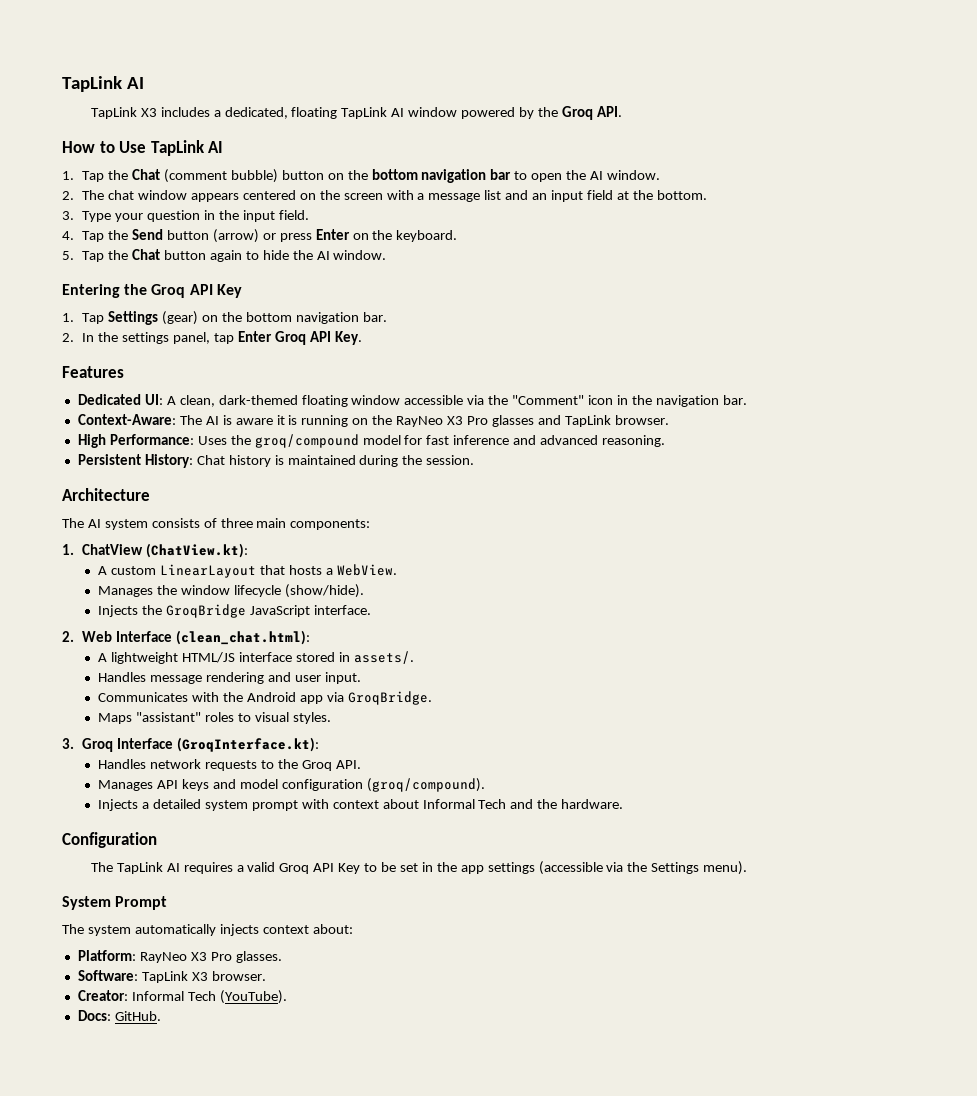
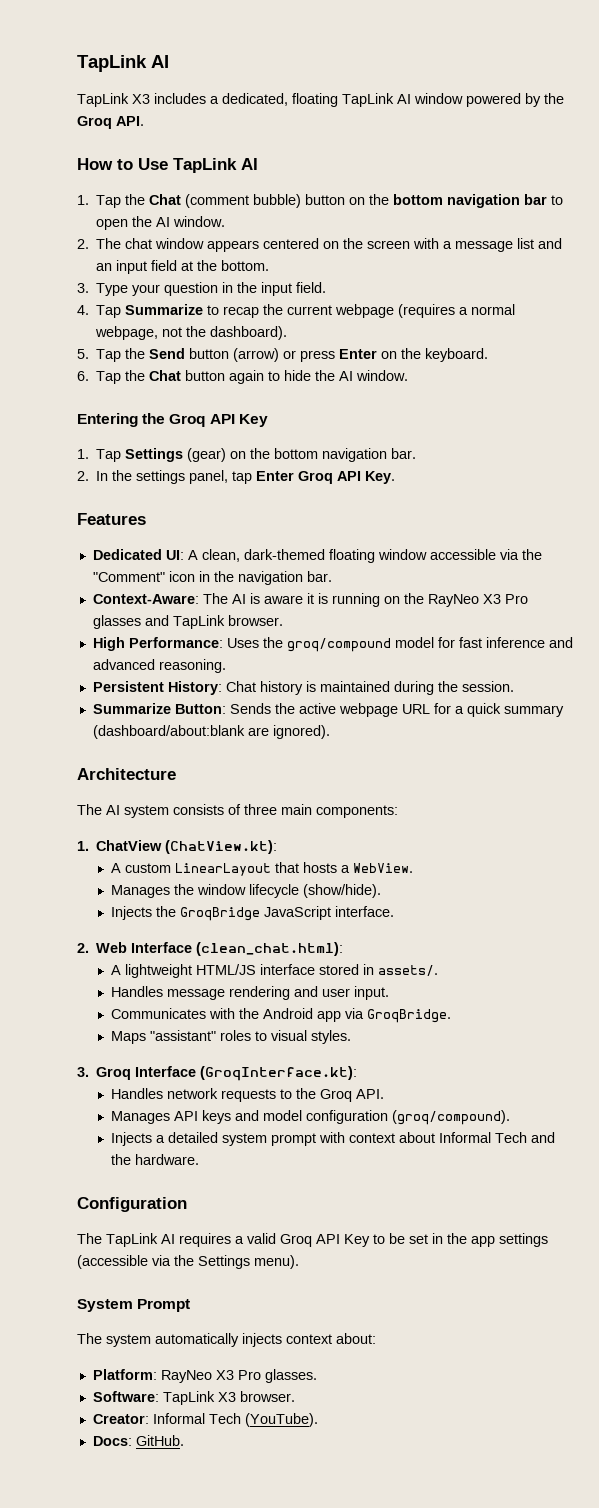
- 4. Tap the Send button (arrow) or press Enter on the keyboard.
+ 4. Tap Summarize to recap the current webpage (requires a normal webpage, not the dashboard).
+ 5. Tap the Send button (arrow) or press Enter on the keyboard.
- 5. Tap the Chat button again to hide the AI window.
+ 6. Tap the Chat button again to hide the AI window.
+ Summarize Button: Sends the active webpage URL for a quick summary (dashboard/about:blank are ignored).

